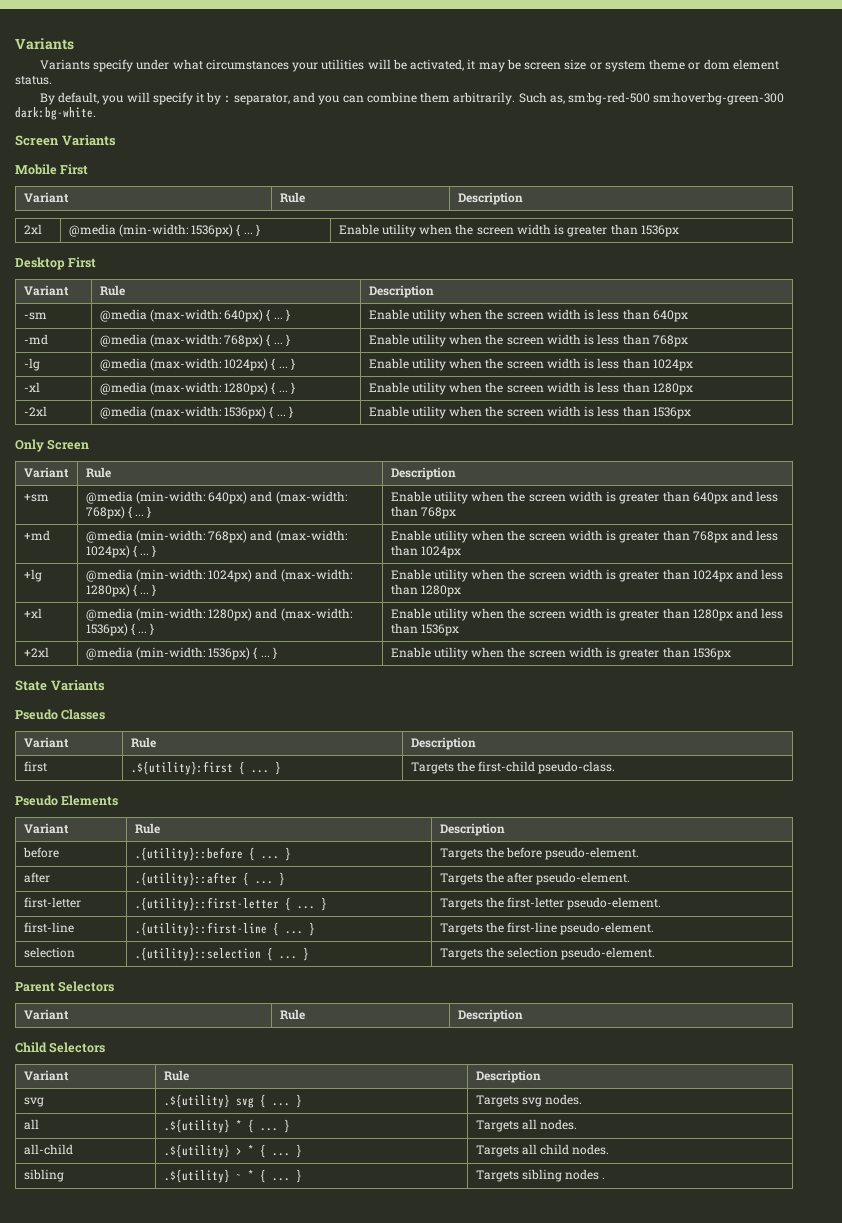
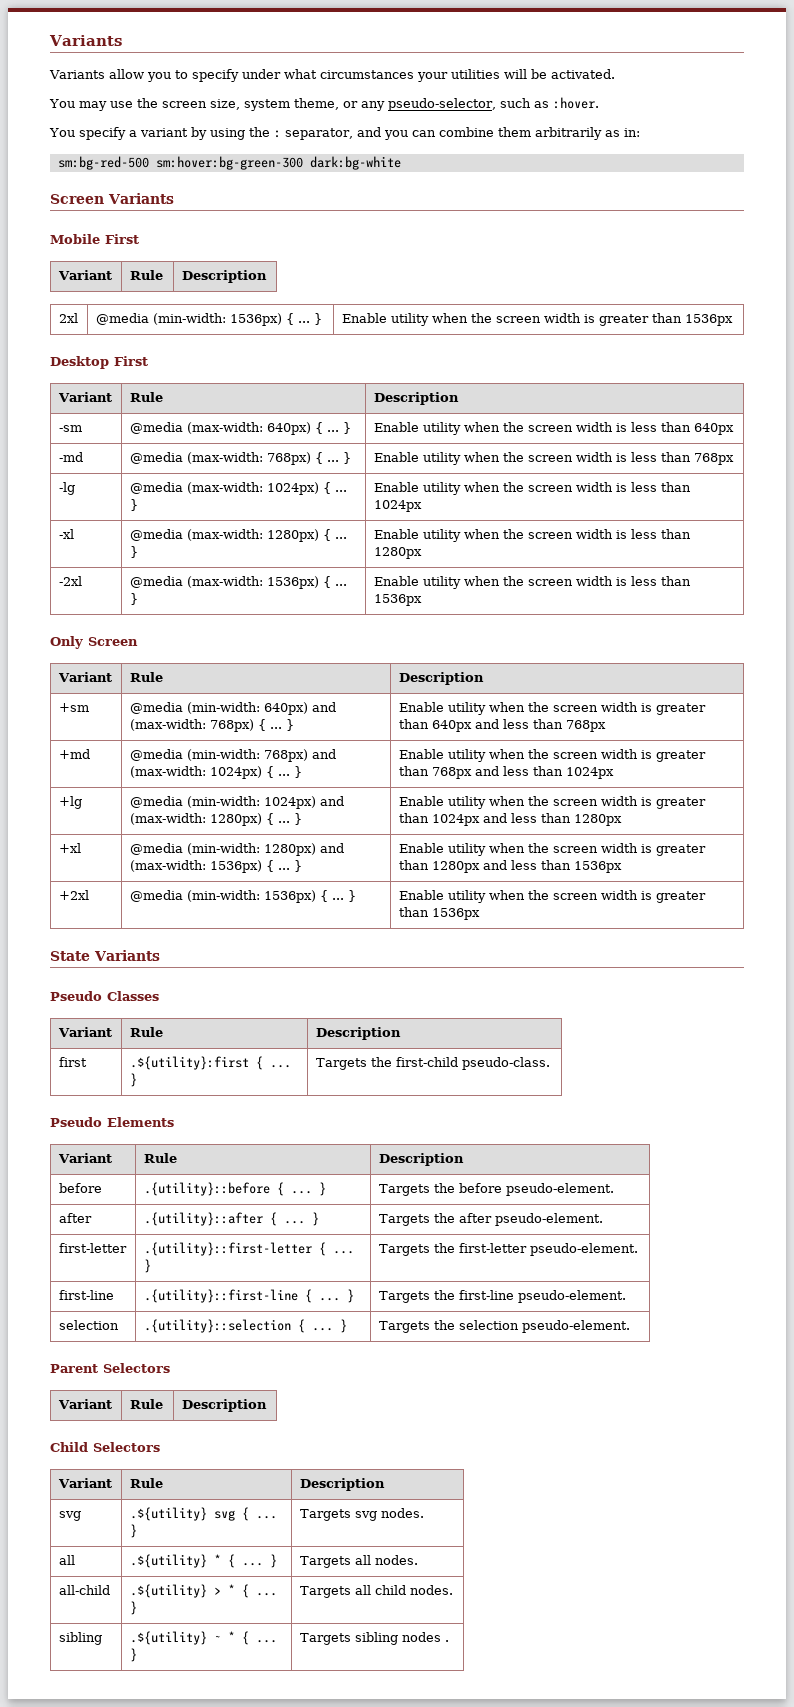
- Variants specify under what circumstances your utilities will be activated, it may be screen size or system theme or dom element status.
- By default, you will specify it by : separator, and you can combine them arbitrarily. Such as, sm:bg-red-500 sm:hover:bg-green-300 dark:bg-white.
+ Variants allow you to specify under what circumstances your utilities will be activated.
+ You may use the screen size, system theme, or any pseudo-selector, such as :hover.
+ You specify a variant by using the : separator, and you can combine them arbitrarily as in:
+ sm:bg-red-500 sm:hover:bg-green-300 dark:bg-white

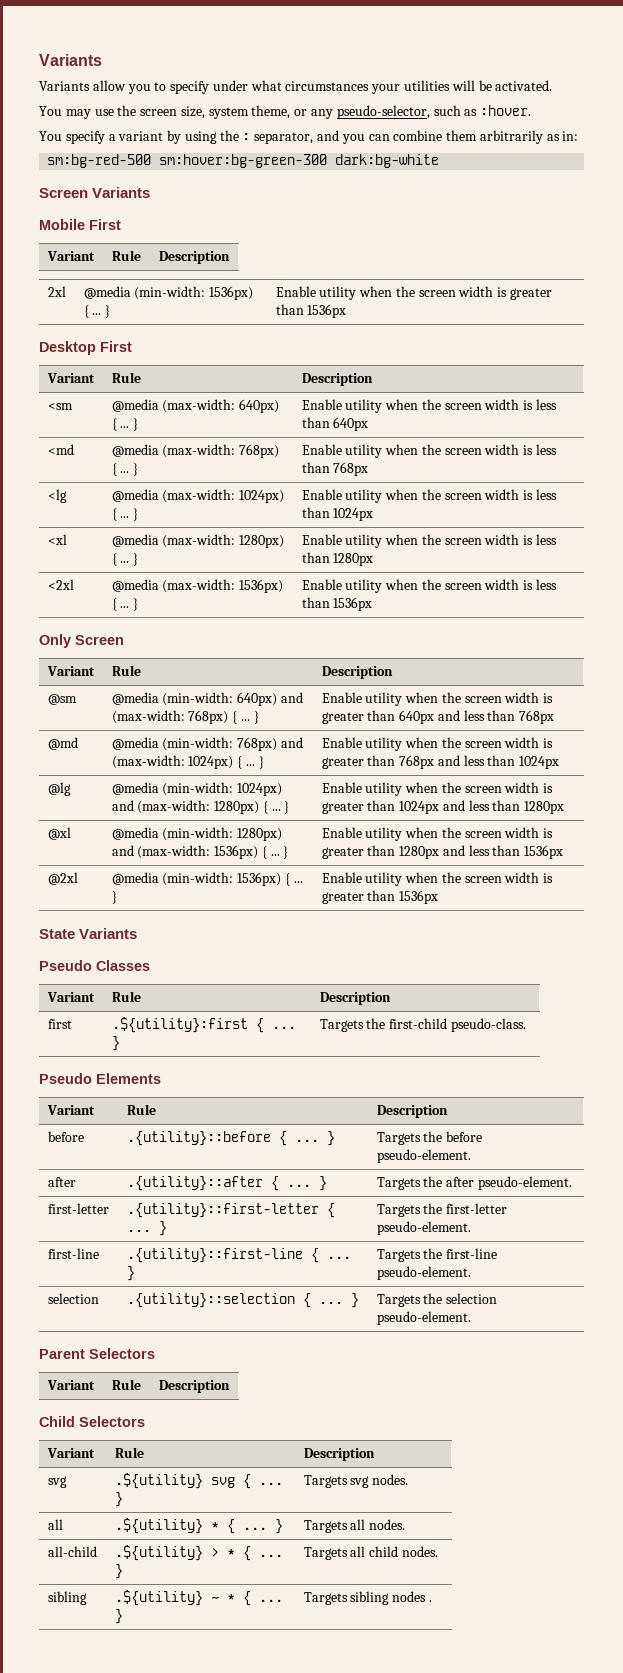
- -sm | @media (max-width: 640px) { ... } | Enable utility when the screen width is less than 640px
+ <sm | @media (max-width: 640px) { ... } | Enable utility when the screen width is less than 640px
- -md | @media (max-width: 768px) { ... } | Enable utility when the screen width is less than 768px
+ <md | @media (max-width: 768px) { ... } | Enable utility when the screen width is less than 768px
- -lg | @media (max-width: 1024px) { ... } | Enable utility when the screen width is less than 1024px
+ <lg | @media (max-width: 1024px) { ... } | Enable utility when the screen width is less than 1024px
- -xl | @media (max-width: 1280px) { ... } | Enable utility when the screen width is less than 1280px
+ <xl | @media (max-width: 1280px) { ... } | Enable utility when the screen width is less than 1280px
- -2xl | @media (max-width: 1536px) { ... } | Enable utility when the screen width is less than 1536px
+ <2xl | @media (max-width: 1536px) { ... } | Enable utility when the screen width is less than 1536px
- +sm | @media (min-width: 640px) and (max-width: 768px) { ... } | Enable utility when the screen width is greater than 640px and less than 768px
+ @sm | @media (min-width: 640px) and (max-width: 768px) { ... } | Enable utility when the screen width is greater than 640px and less than 768px
- +md | @media (min-width: 768px) and (max-width: 1024px) { ... } | Enable utility when the screen width is greater than 768px and less than 1024px
+ @md | @media (min-width: 768px) and (max-width: 1024px) { ... } | Enable utility when the screen width is greater than 768px and less than 1024px
- +lg | @media (min-width: 1024px) and (max-width: 1280px) { ... } | Enable utility when the screen width is greater than 1024px and less than 1280px
+ @lg | @media (min-width: 1024px) and (max-width: 1280px) { ... } | Enable utility when the screen width is greater than 1024px and less than 1280px
- +xl | @media (min-width: 1280px) and (max-width: 1536px) { ... } | Enable utility when the screen width is greater than 1280px and less than 1536px
+ @xl | @media (min-width: 1280px) and (max-width: 1536px) { ... } | Enable utility when the screen width is greater than 1280px and less than 1536px
- +2xl | @media (min-width: 1536px) { ... } | Enable utility when the screen width is greater than 1536px
+ @2xl | @media (min-width: 1536px) { ... } | Enable utility when the screen width is greater than 1536px

